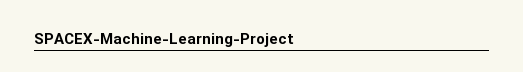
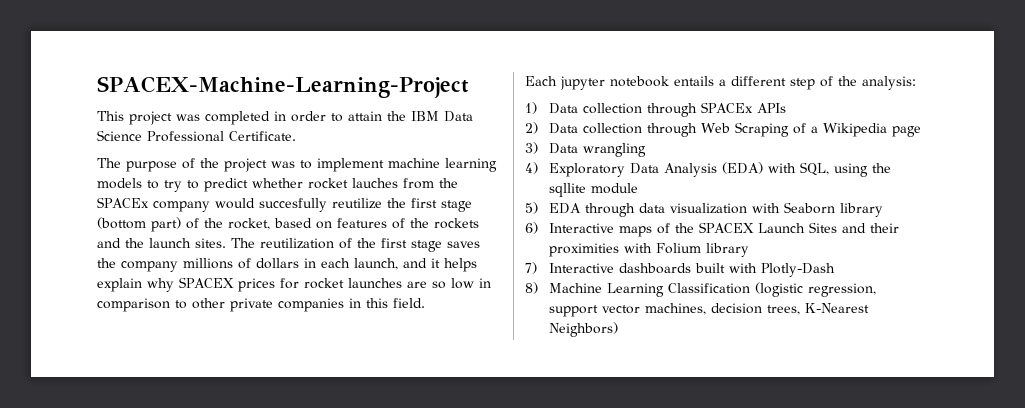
+ This project was completed in order to attain the IBM Data Science Professional Certificate.
+ The purpose of the project was to implement machine learning models to try to predict whether rocket lauches from the SPACEx company would succesfully reutilize the first stage (bottom part) of the rocket, based on features of the rockets and the launch sites. The reutilization of the first stage saves the company millions of dollars in each launch, and it helps explain why SPACEX prices for rocket launches are so low in comparison to other private companies in this field.
+ Each jupyter notebook entails a different step of the analysis:
+ 1) Data collection through SPACEx APIs
+ 2) Data collection through Web Scraping of a Wikipedia page
+ 3) Data wrangling
+ 4) Exploratory Data Analysis (EDA) with SQL, using the sqllite module
+ 5) EDA through data visualization with Seaborn library
+ 6) Interactive maps of the SPACEX Launch Sites and their proximities with Folium library
+ 7) Interactive dashboards built with Plotly-Dash
+ 8) Machine Learning Classification (logistic regression, support vector machines, decision trees, K-Nearest Neighbors)

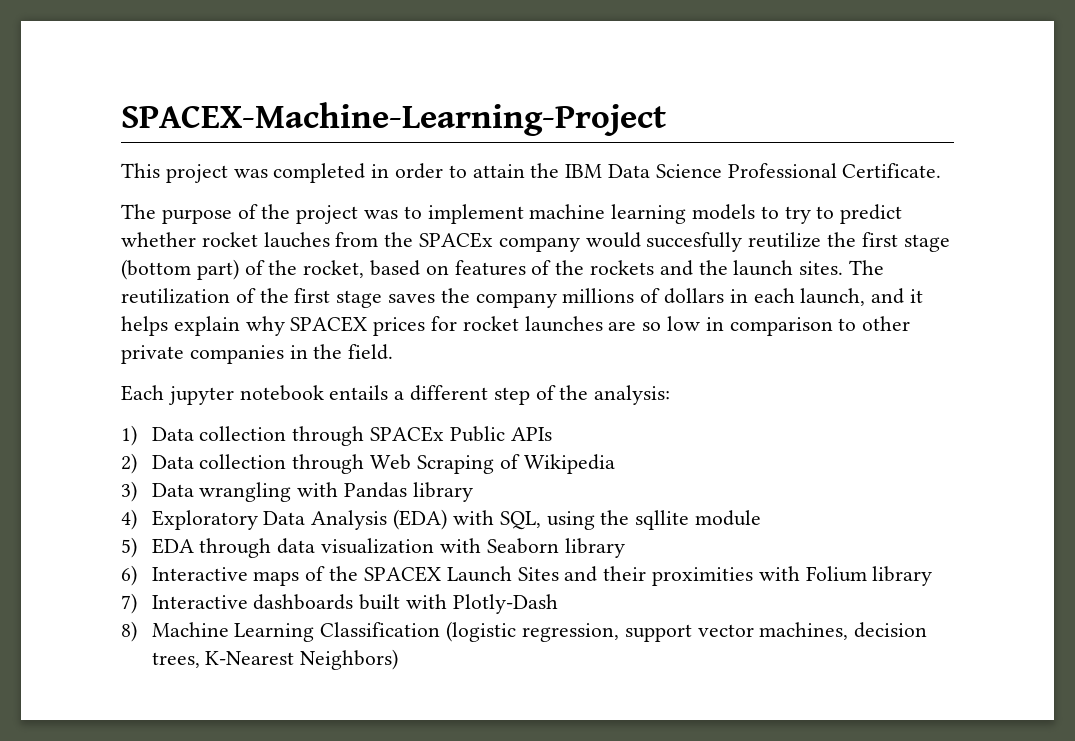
- The reutilization of the first stage saves the company millions of dollars in each launch, and it helps explain why SPACEX prices for rocket launches are so low in comparison to other private companies in this field.
+ The reutilization of the first stage saves the company millions of dollars in each launch, and it helps explain why SPACEX prices for rocket launches are so low in comparison to other private companies in the field.
- 1) Data collection through SPACEx APIs
+ 1) Data collection through SPACEx Public APIs
- 2) Data collection through Web Scraping of a Wikipedia page
+ 2) Data collection through Web Scraping of Wikipedia
- 3) Data wrangling
+ 3) Data wrangling with Pandas library

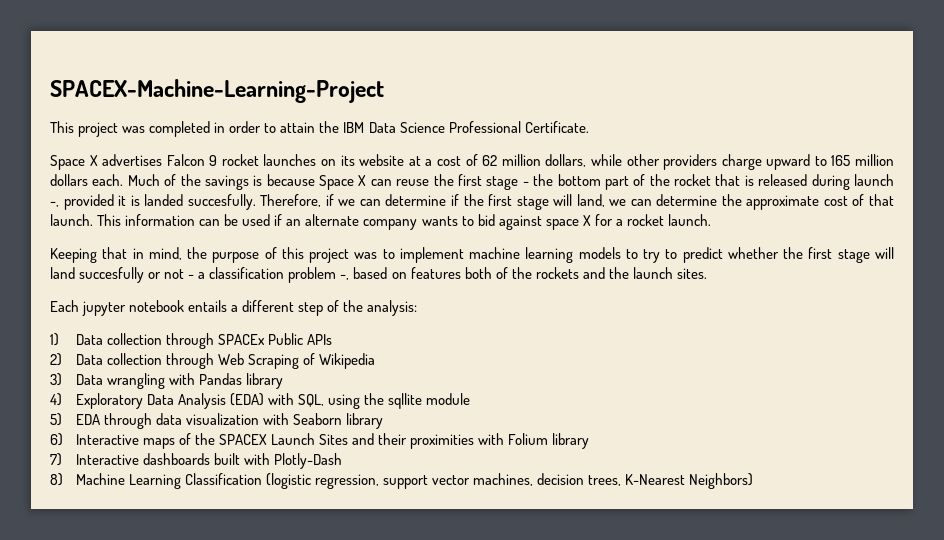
- The purpose of the project was to implement machine learning models to try to predict whether rocket lauches from the SPACEx company would succesfully reutilize the first stage (bottom part) of the rocket, based on features of the rockets and the launch sites. The reutilization of the first stage saves the company millions of dollars in each launch, and it helps explain why SPACEX prices for rocket launches are so low in comparison to other private companies in the field.
+ Space X advertises Falcon 9 rocket launches on its website at a cost of 62 million dollars, while other providers charge upward to 165 million dollars each. Much of the savings is because Space X can reuse the first stage - the bottom part of the rocket that is released during launch -, provided it is landed succesfully. Therefore, if we can determine if the first stage will land, we can determine the approximate cost of that launch. This information can be used if an alternate company wants to bid against space X for a rocket launch.
+ Keeping that in mind, the purpose of this project was to implement machine learning models to try to predict whether the first stage will land succesfully or not - a classification problem -, based on features both of the rockets and the launch sites.

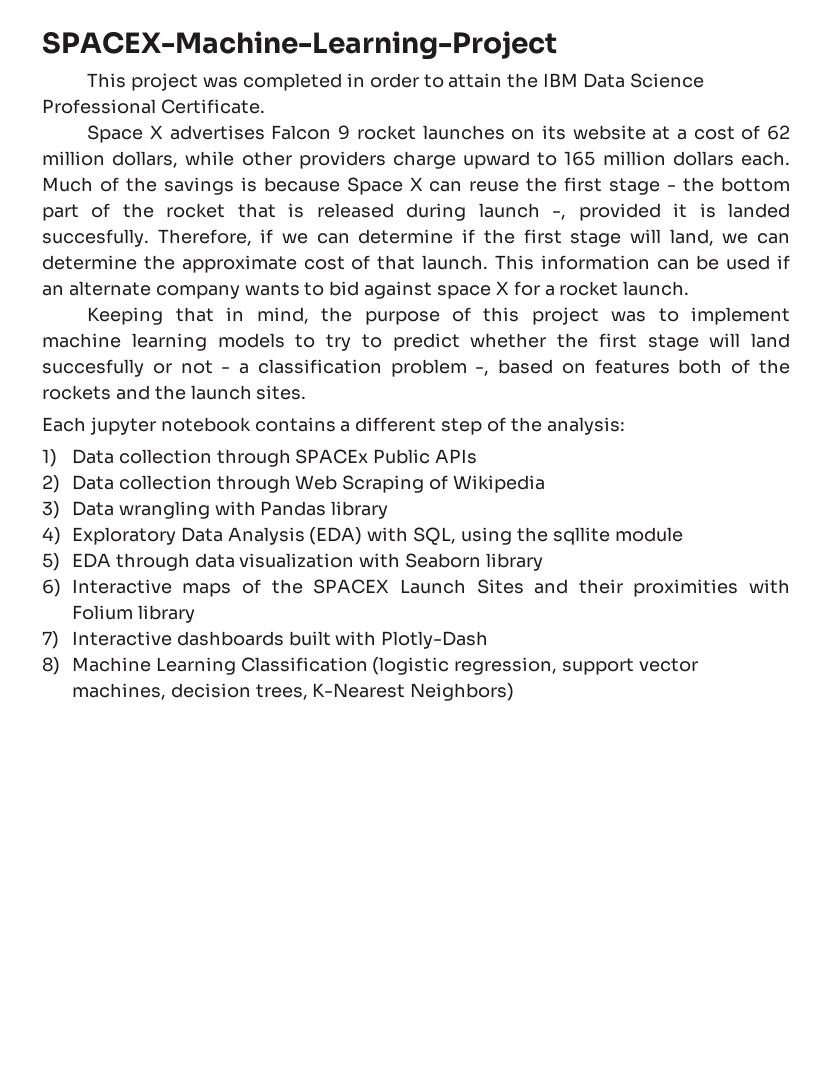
- Each jupyter notebook entails a different step of the analysis:
+ Each jupyter notebook contains a different step of the analysis:

